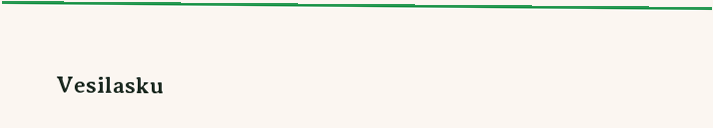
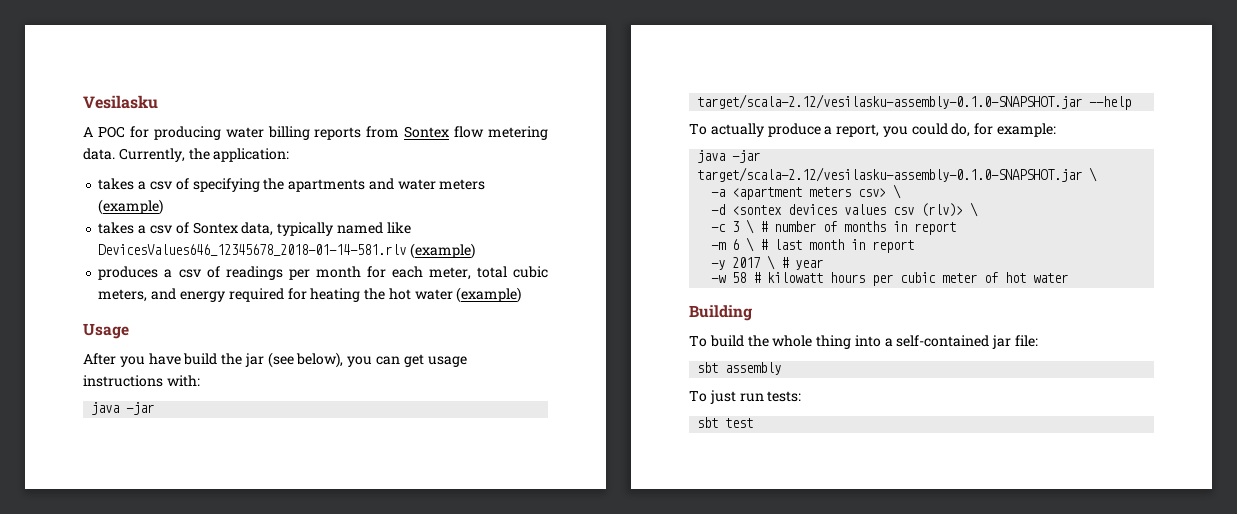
+ A POC for producing water billing reports from Sontex flow metering data. Currently, the application:
+ takes a csv of specifying the apartments and water meters (example)
+ takes a csv of Sontex data, typically named like DevicesValues646_12345678_2018-01-14-581.rlv (example)
+ produces a csv of readings per month for each meter, total cubic meters, and energy required for heating the hot water (example)
+ Usage
+ After you have build the jar (see below), you can get usage instructions with:
+ java -jar target/scala-2.12/vesilasku-assembly-0.1.0-SNAPSHOT.jar --help
+ To actually produce a report, you could do, for example:
+ java -jar target/scala-2.12/vesilasku-assembly-0.1.0-SNAPSHOT.jar \
+ -a <apartment meters csv> \
+ -d <sontex devices values csv (rlv)> \
+ -c 3 \ # number of months in report
+ -m 6 \ # last month in report
+ -y 2017 \ # year
+ -w 58 # kilowatt hours per cubic meter of hot water
+ Building
+ To build the whole thing into a self-contained jar file:
+ sbt assembly
+ To just run tests:
+ sbt test

